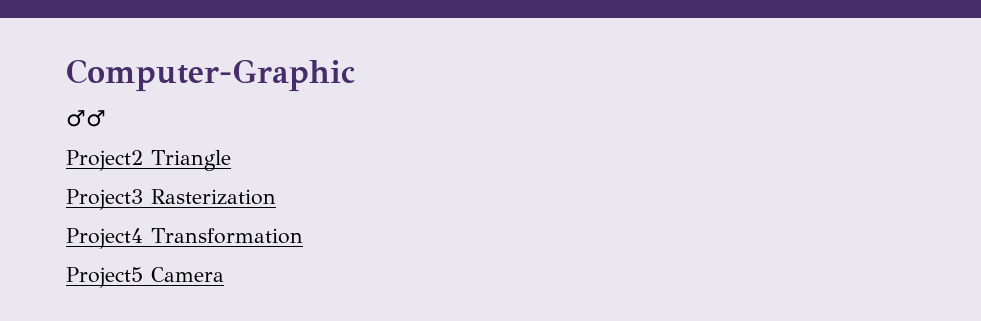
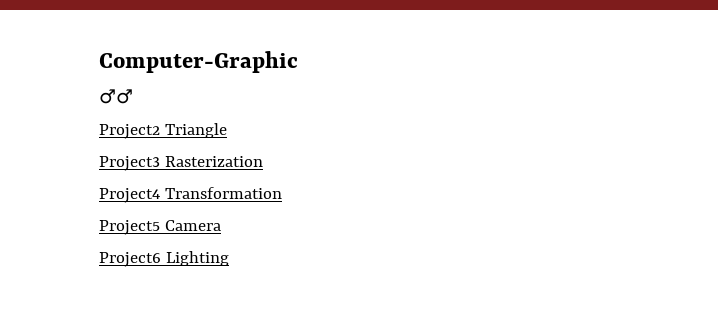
+ Project6 Lighting

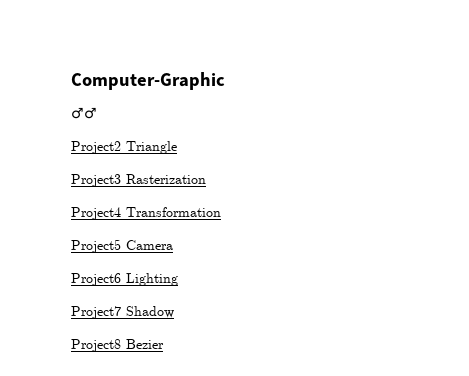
+ Project7 Shadow
+ Project8 Bezier

